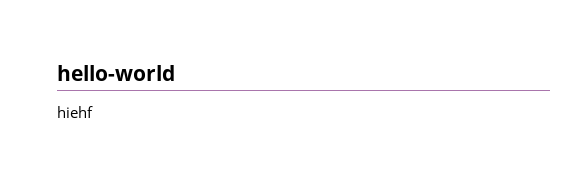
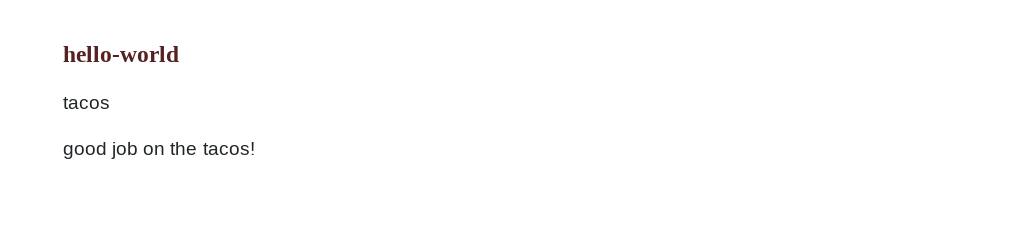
- hiehf
+ tacos
+ good job on the tacos!

